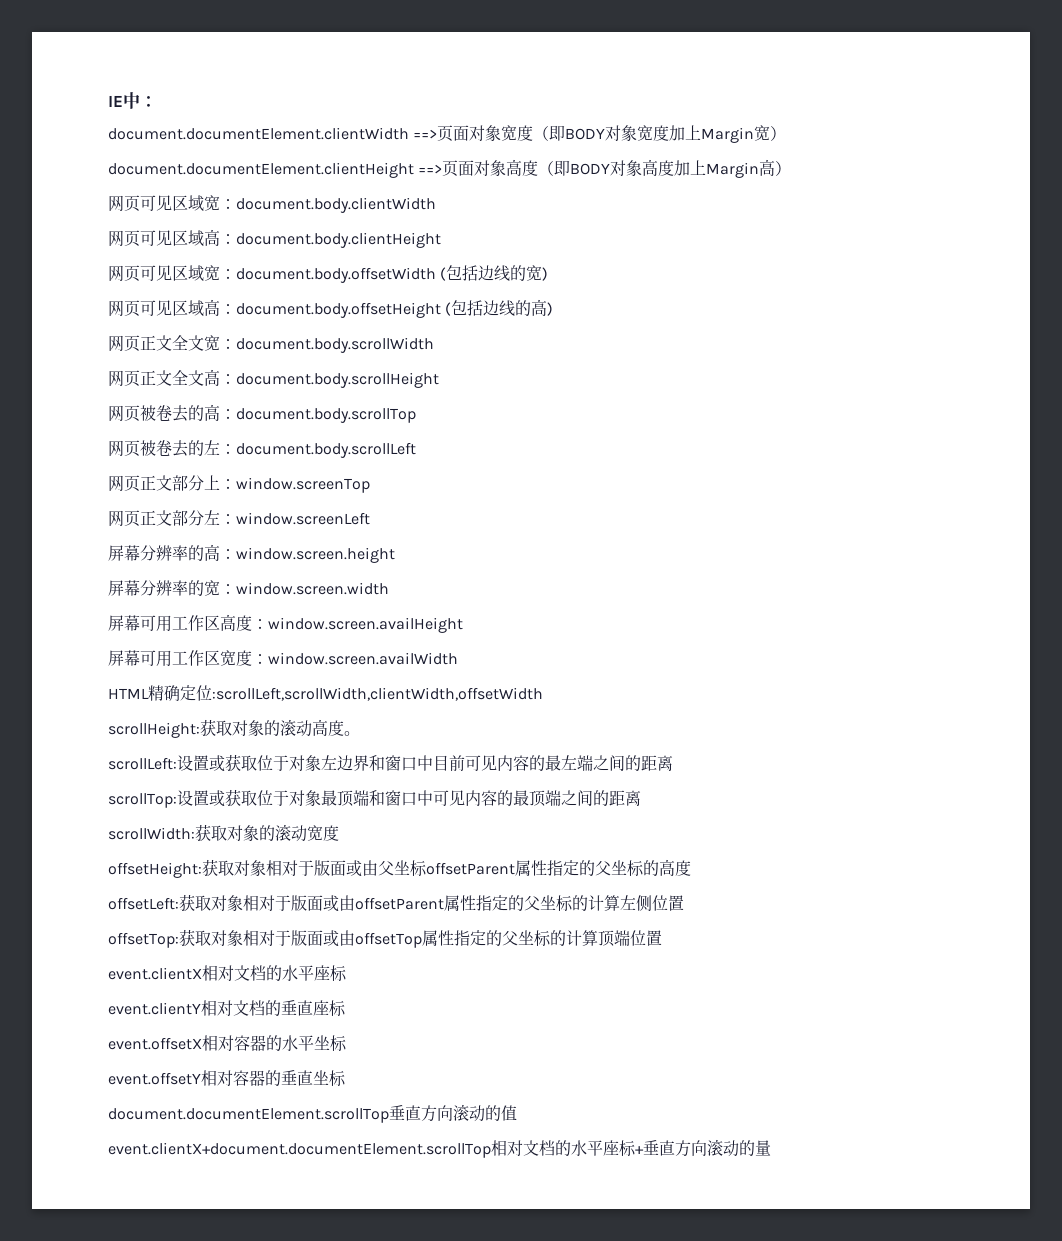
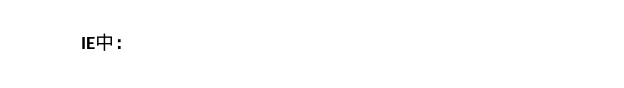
- document.documentElement.clientWidth ==>页面对象宽度（即BODY对象宽度加上Margin宽）
- document.documentElement.clientHeight ==>页面对象高度（即BODY对象高度加上Margin高）
- 网页可见区域宽：document.body.clientWidth
- 网页可见区域高：document.body.clientHeight
- 网页可见区域宽：document.body.offsetWidth (包括边线的宽)
- 网页可见区域高：document.body.offsetHeight (包括边线的高)
- 网页正文全文宽：document.body.scrollWidth
- 网页正文全文高：document.body.scrollHeight
- 网页被卷去的高：document.body.scrollTop
- 网页被卷去的左：document.body.scrollLeft
- 网页正文部分上：window.screenTop
- 网页正文部分左：window.screenLeft
- 屏幕分辨率的高：window.screen.height
- 屏幕分辨率的宽：window.screen.width
- 屏幕可用工作区高度：window.screen.availHeight
- 屏幕可用工作区宽度：window.screen.availWidth
- HTML精确定位:scrollLeft,scrollWidth,clientWidth,offsetWidth
- scrollHeight:获取对象的滚动高度。
- scrollLeft:设置或获取位于对象左边界和窗口中目前可见内容的最左端之间的距离
- scrollTop:设置或获取位于对象最顶端和窗口中可见内容的最顶端之间的距离
- scrollWidth:获取对象的滚动宽度
- offsetHeight:获取对象相对于版面或由父坐标offsetParent属性指定的父坐标的高度
- offsetLeft:获取对象相对于版面或由offsetParent属性指定的父坐标的计算左侧位置
- offsetTop:获取对象相对于版面或由offsetTop属性指定的父坐标的计算顶端位置
- event.clientX相对文档的水平座标
- event.clientY相对文档的垂直座标
- event.offsetX相对容器的水平坐标
- event.offsetY相对容器的垂直坐标
- document.documentElement.scrollTop垂直方向滚动的值
- event.clientX+document.documentElement.scrollTop相对文档的水平座标+垂直方向滚动的量

